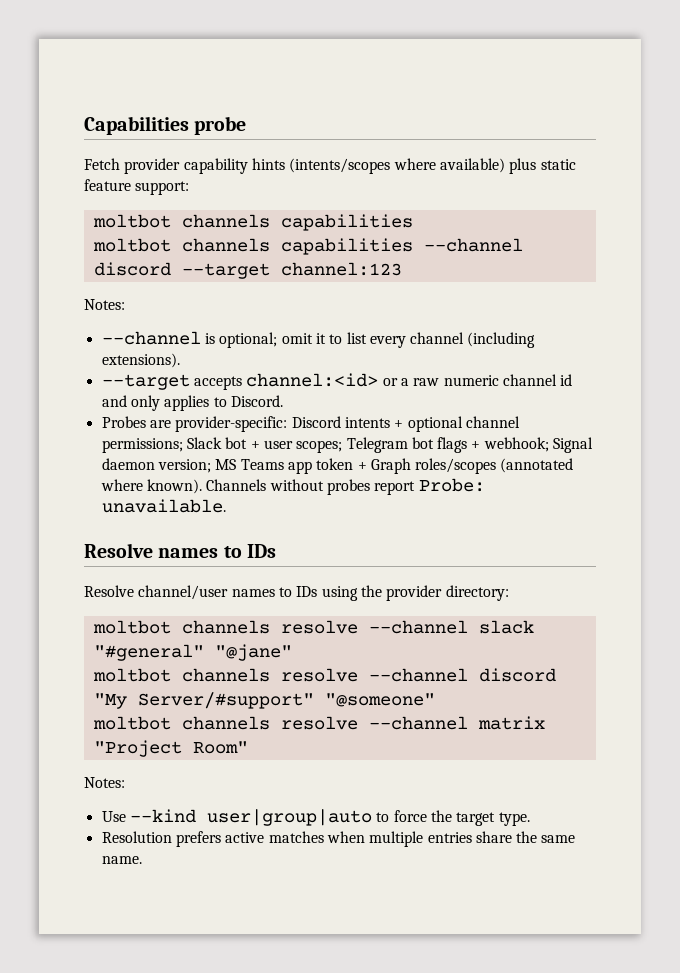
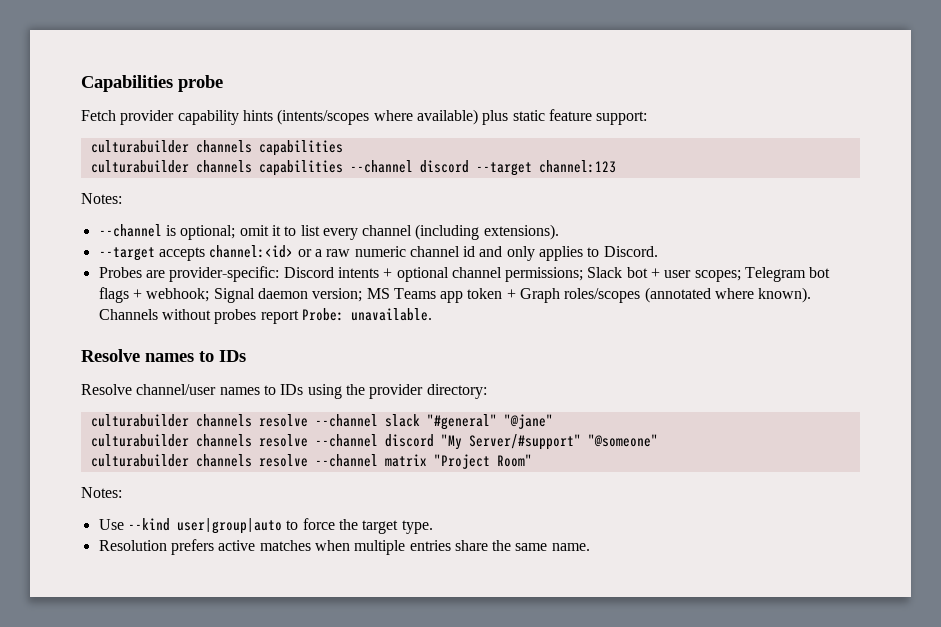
  Fetch provider capability hints (intents/scopes where available) plus static feature support:
- moltbot channels capabilities
+ culturabuilder channels capabilities
- moltbot channels capabilities --channel discord --target channel:123
+ culturabuilder channels capabilities --channel discord --target channel:123
- moltbot channels resolve --channel slack "#general" "@jane"
+ culturabuilder channels resolve --channel slack "#general" "@jane"
- moltbot channels resolve --channel discord "My Server/#support" "@someone"
+ culturabuilder channels resolve --channel discord "My Server/#support" "@someone"
- moltbot channels resolve --channel matrix "Project Room"
+ culturabuilder channels resolve --channel matrix "Project Room"

